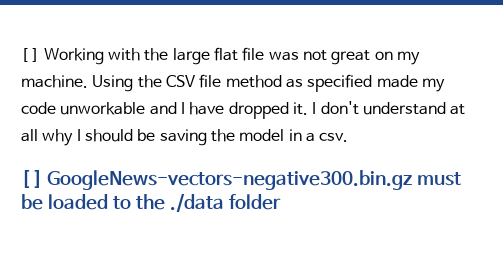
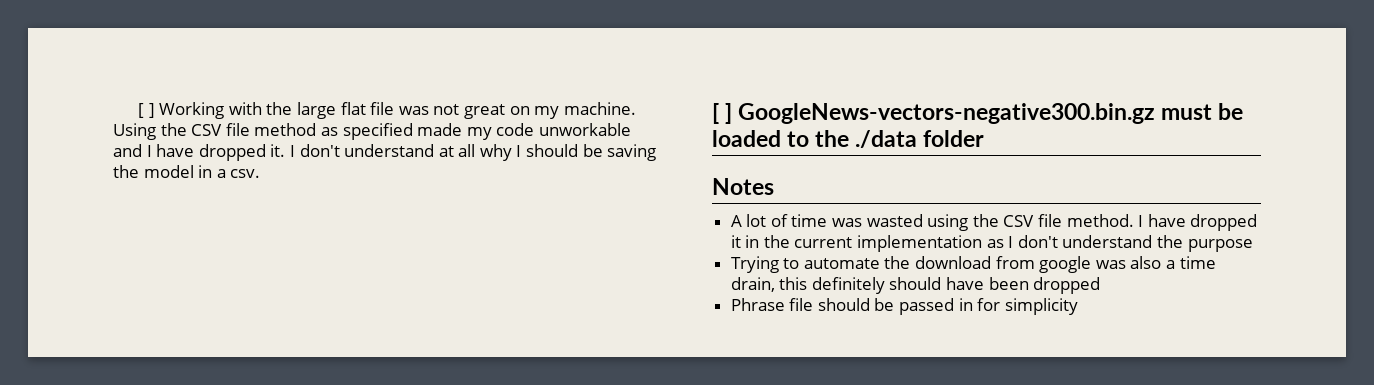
+ Notes
+ A lot of time was wasted using the CSV file method. I have dropped it in the current implementation as I don't understand the purpose
+ Trying to automate the download from google was also a time drain, this definitely should have been dropped
+ Phrase file should be passed in for simplicity

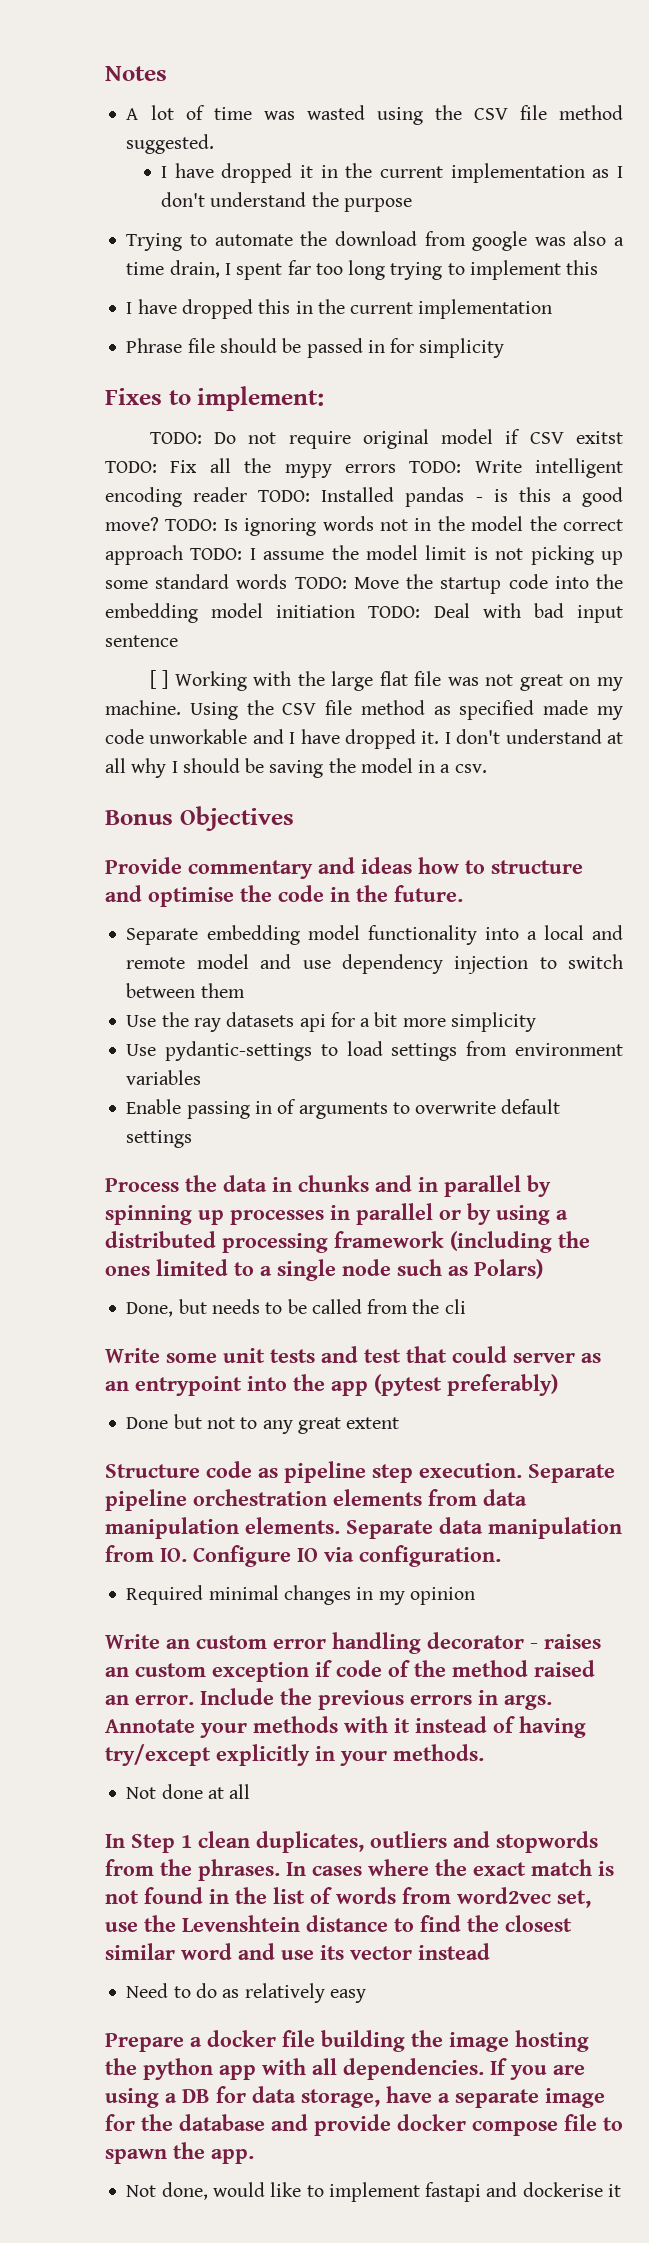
+ Notes
+ A lot of time was wasted using the CSV file method suggested.
+ I have dropped it in the current implementation as I don't understand the purpose
+ Trying to automate the download from google was also a time drain, I spent far too long trying to implement this
+ I have dropped this in the current implementation
+ Phrase file should be passed in for simplicity
+ Fixes to implement:
+ TODO: Do not require original model if CSV exitst TODO: Fix all the mypy errors TODO: Write intelligent encoding reader TODO: Installed pandas - is this a good move? TODO: Is ignoring words not in the model the correct approach TODO: I assume the model limit is not picking up some standard words TODO: Move the startup code into the embedding model initiation TODO: Deal with bad input sentence
- [ ] GoogleNews-vectors-negative300.bin.gz must be loaded to the ./data folder
- Notes
- A lot of time was wasted using the CSV file method. I have dropped it in the current implementation as I don't understand the purpose
- Trying to automate the download from google was also a time drain, this definitely should have been dropped
- Phrase file should be passed in for simplicity
+ Bonus Objectives
+ Provide commentary and ideas how to structure and optimise the code in the future.
+ Separate embedding model functionality into a local and remote model and use dependency injection to switch between them
+ Use the ray datasets api for a bit more simplicity
+ Use pydantic-settings to load settings from environment variables
+ Enable passing in of arguments to overwrite default settings
+ Process the data in chunks and in parallel by spinning up processes in parallel or by using a distributed processing framework (including the ones limited to a single node such as Polars)
+ Done, but needs to be called from the cli
+ Write some unit tests and test that could server as an entrypoint into the app (pytest preferably)
+ Done but not to any great extent
+ Structure code as pipeline step execution. Separate pipeline orchestration elements from data manipulation elements. Separate data manipulation from IO. Configure IO via configuration.
+ Required minimal changes in my opinion
+ Write an custom error handling decorator - raises an custom exception if code of the method raised an error. Include the previous errors in args. Annotate your methods with it instead of having try/except explicitly in your methods.
+ Not done at all
+ In Step 1 clean duplicates, outliers and stopwords from the phrases. In cases where the exact match is not found in the list of words from word2vec set, use the Levenshtein distance to find the closest similar word and use its vector instead
+ Need to do as relatively easy
+ Prepare a docker file building the image hosting the python app with all dependencies. If you are using a DB for data storage, have a separate image for the database and provide docker compose file to spawn the app.
+ Not done, would like to implement fastapi and dockerise it

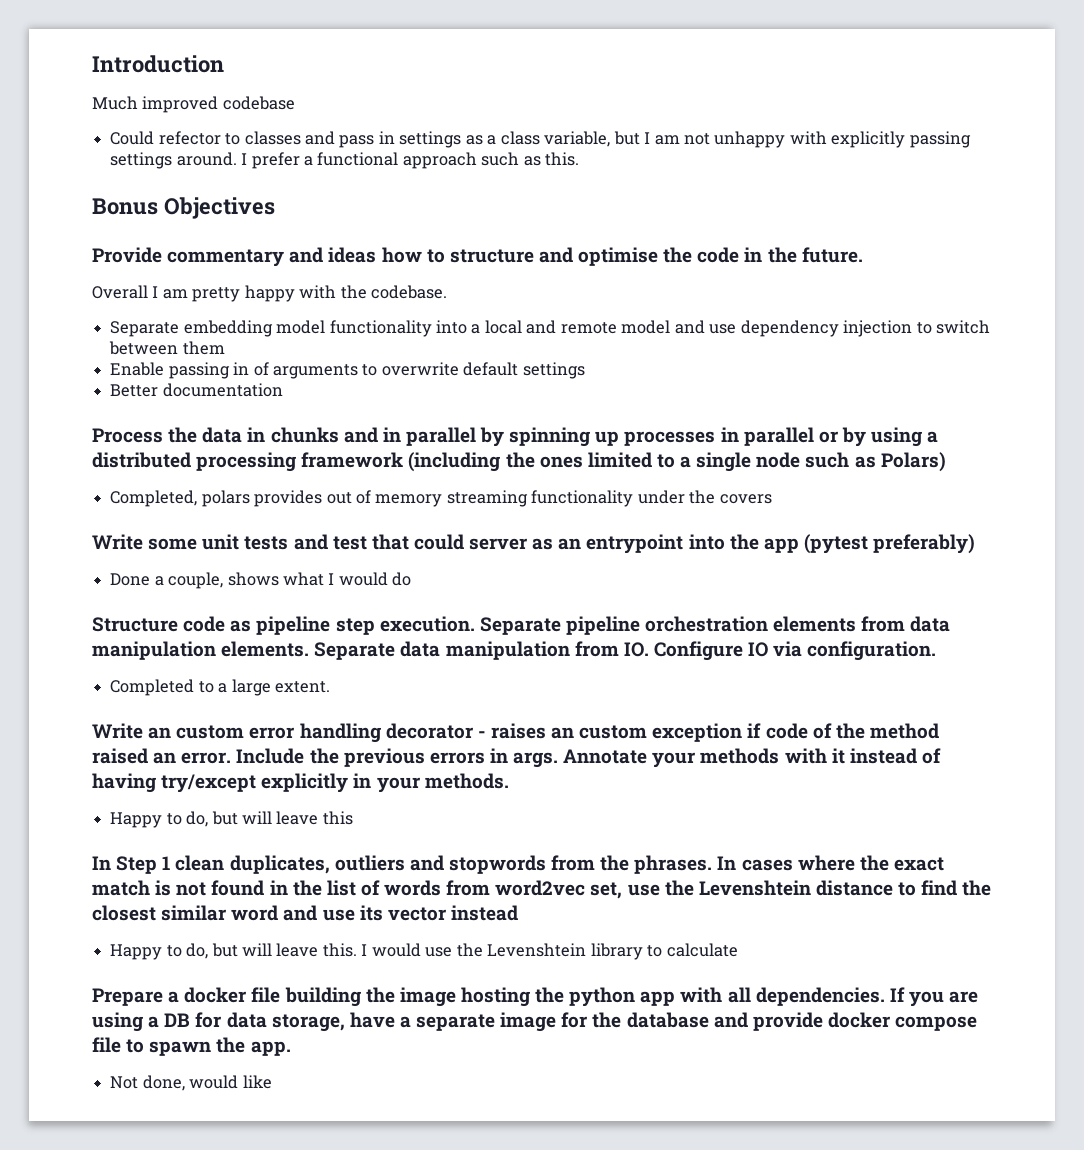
- Notes
- A lot of time was wasted using the CSV file method suggested.
- I have dropped it in the current implementation as I don't understand the purpose
- Trying to automate the download from google was also a time drain, I spent far too long trying to implement this
- I have dropped this in the current implementation
- Phrase file should be passed in for simplicity
- Fixes to implement:
- TODO: Do not require original model if CSV exitst TODO: Fix all the mypy errors TODO: Write intelligent encoding reader TODO: Installed pandas - is this a good move? TODO: Is ignoring words not in the model the correct approach TODO: I assume the model limit is not picking up some standard words TODO: Move the startup code into the embedding model initiation TODO: Deal with bad input sentence
- [ ] Working with the large flat file was not great on my machine. Using the CSV file method as specified made my code unworkable and I have dropped it. I don't understand at all why I should be saving the model in a csv.
+ Introduction
+ Much improved codebase
+ Could refector to classes and pass in settings as a class variable, but I am not unhappy with explicitly passing settings around. I prefer a functional approach such as this.
+ Overall I am pretty happy with the codebase.
- Use the ray datasets api for a bit more simplicity
- Use pydantic-settings to load settings from environment variables
+ Better documentation
- Done, but needs to be called from the cli
+ Completed, polars provides out of memory streaming functionality under the covers
- Done but not to any great extent
+ Done a couple, shows what I would do
- Required minimal changes in my opinion
+ Completed to a large extent.
- Not done at all
+ Happy to do, but will leave this
- Need to do as relatively easy
+ Happy to do, but will leave this. I would use the Levenshtein library to calculate
- Not done, would like to implement fastapi and dockerise it
+ Not done, would like

